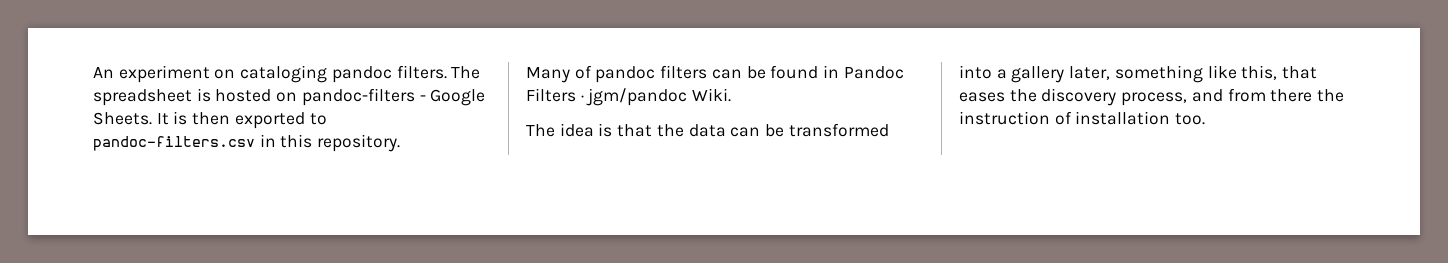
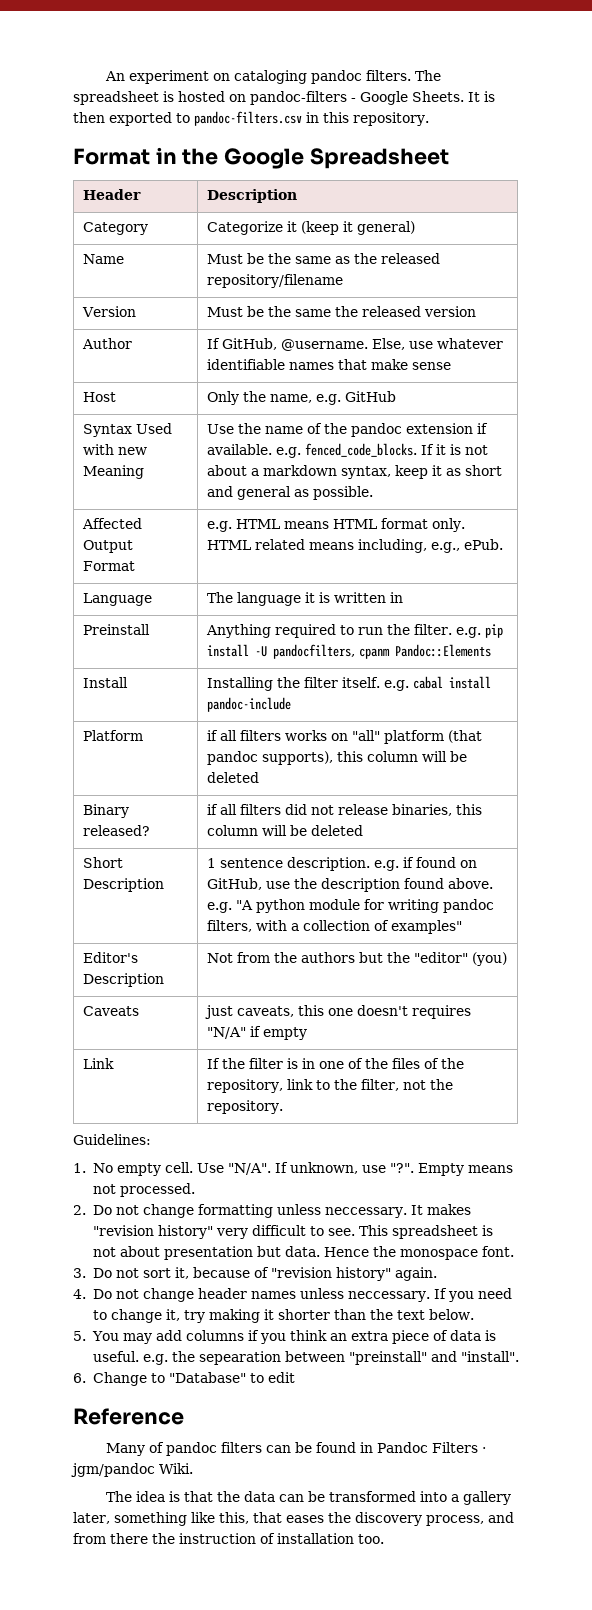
+ Format in the Google Spreadsheet
+ Header | Description
+ Category | Categorize it (keep it general)
+ Name | Must be the same as the released repository/filename
+ Version | Must be the same the released version
+ Author | If GitHub, @username. Else, use whatever identifiable names that make sense
+ Host | Only the name, e.g. GitHub
+ Syntax Used with new Meaning | Use the name of the pandoc extension if available. e.g. fenced_code_blocks. If it is not about a markdown syntax, keep it as short and general as possible.
+ Affected Output Format | e.g. HTML means HTML format only. HTML related means including, e.g., ePub.
+ Language | The language it is written in
+ Preinstall | Anything required to run the filter. e.g. pip install -U pandocfilters, cpanm Pandoc::Elements
+ Install | Installing the filter itself. e.g. cabal install pandoc-include
+ Platform | if all filters works on "all" platform (that pandoc supports), this column will be deleted
+ Binary released? | if all filters did not release binaries, this column will be deleted
+ Short Description | 1 sentence description. e.g. if found on GitHub, use the description found above. e.g. "A python module for writing pandoc filters, with a collection of examples"
+ Editor's Description | Not from the authors but the "editor" (you)
+ Caveats | just caveats, this one doesn't requires "N/A" if empty
+ Link | If the filter is in one of the files of the repository, link to the filter, not the repository.
+ Guidelines:
+ 1. No empty cell. Use "N/A". If unknown, use "?". Empty means not processed.
+ 2. Do not change formatting unless neccessary. It makes "revision history" very difficult to see. This spreadsheet is not about presentation but data. Hence the monospace font.
+ 3. Do not sort it, because of "revision history" again.
+ 4. Do not change header names unless neccessary. If you need to change it, try making it shorter than the text below.
+ 5. You may add columns if you think an extra piece of data is useful. e.g. the sepearation between "preinstall" and "install".
+ 6. Change to "Database" to edit
+ Reference

